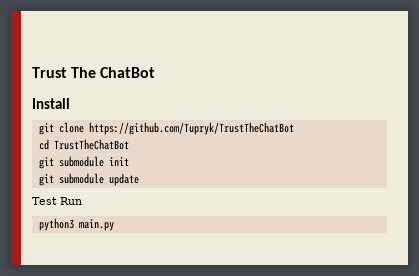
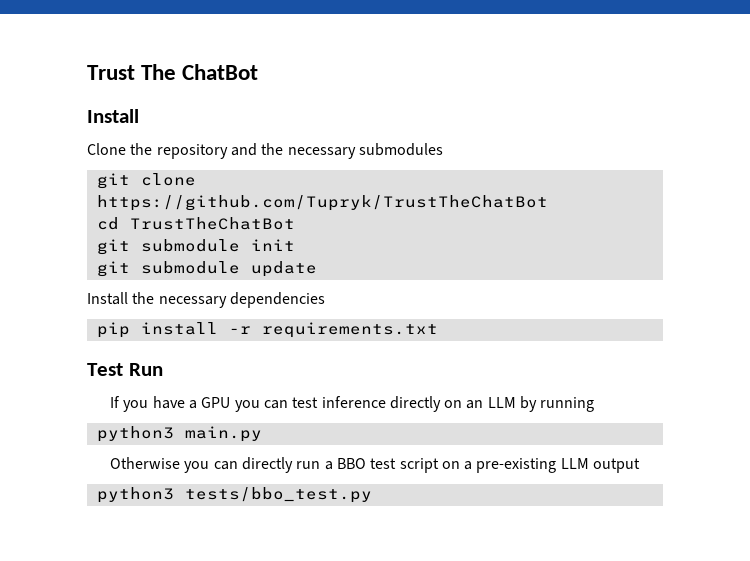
+ Clone the repository and the necessary submodules
+ Install the necessary dependencies
+ pip install -r requirements.txt
  Test Run
+ If you have a GPU you can test inference directly on an LLM by running
  python3 main.py
+ Otherwise you can directly run a BBO test script on a pre-existing LLM output
+ python3 tests/bbo_test.py

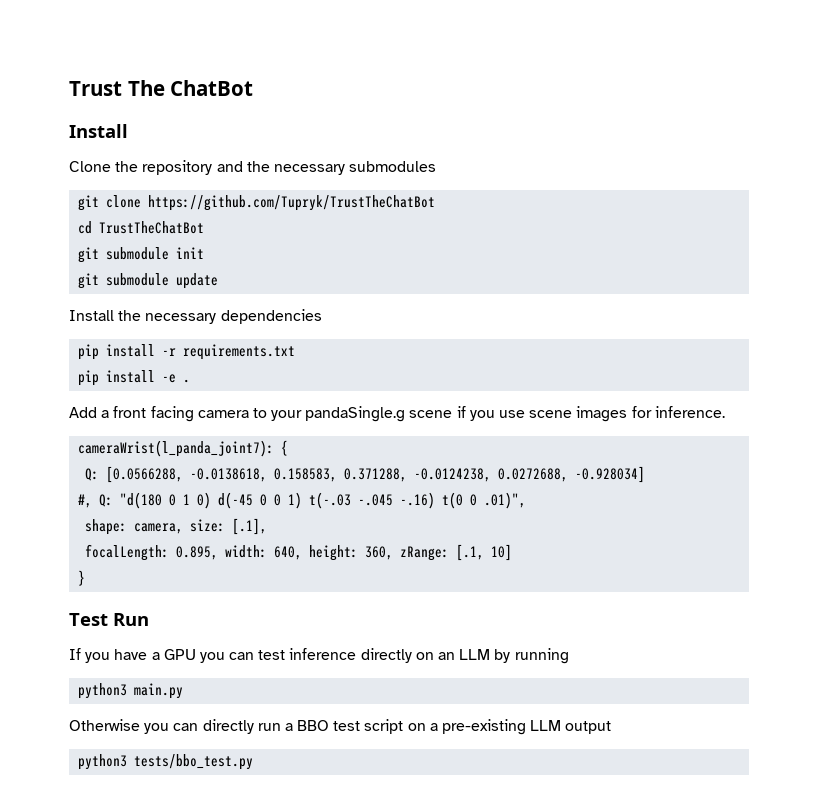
+ pip install -e .
+ Add a front facing camera to your pandaSingle.g scene if you use scene images for inference.
+ cameraWrist(l_panda_joint7): {
+ Q: [0.0566288, -0.0138618, 0.158583, 0.371288, -0.0124238, 0.0272688, -0.928034]
+ #, Q: "d(180 0 1 0) d(-45 0 0 1) t(-.03 -.045 -.16) t(0 0 .01)",
+ shape: camera, size: [.1],
+ focalLength: 0.895, width: 640, height: 360, zRange: [.1, 10]
+ }

